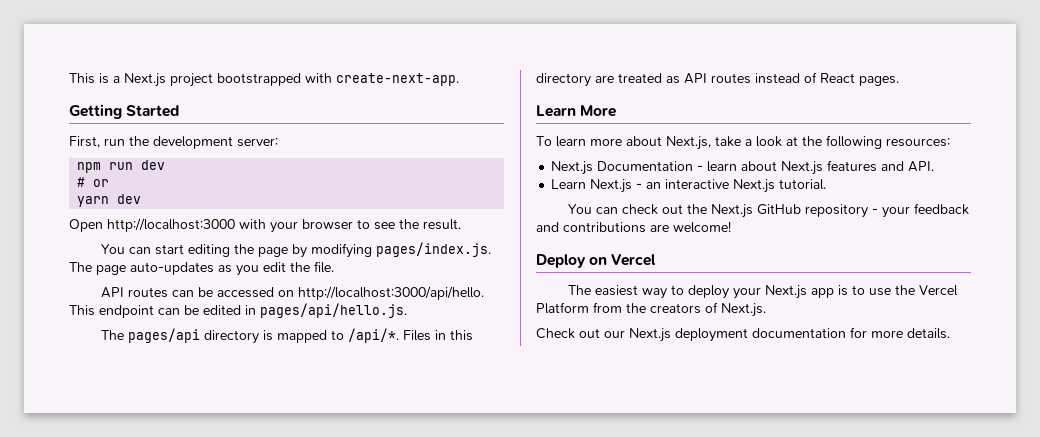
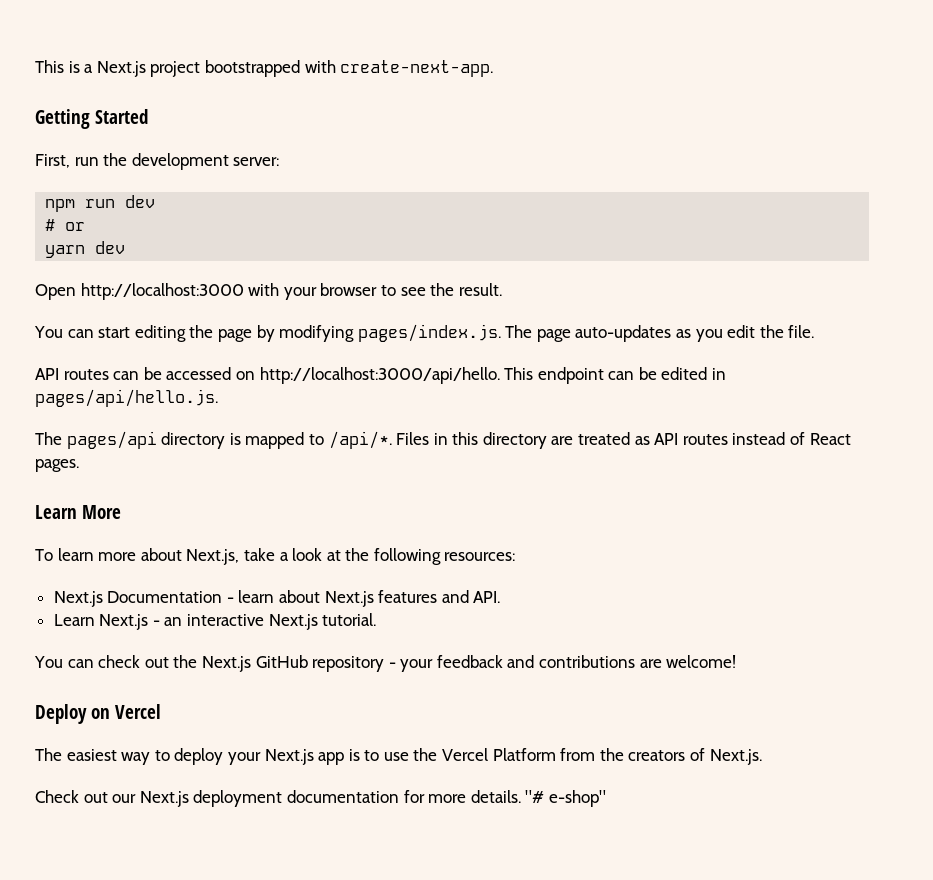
+ "# e-shop"

